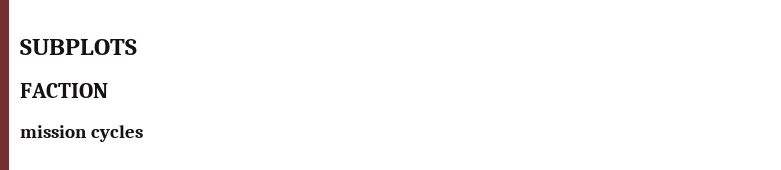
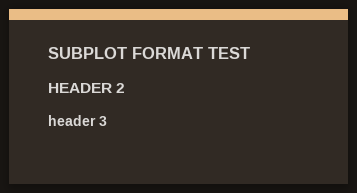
- SUBPLOTS
- FACTION
- mission cycles
+ SUBPLOT FORMAT TEST
+ HEADER 2
+ header 3

